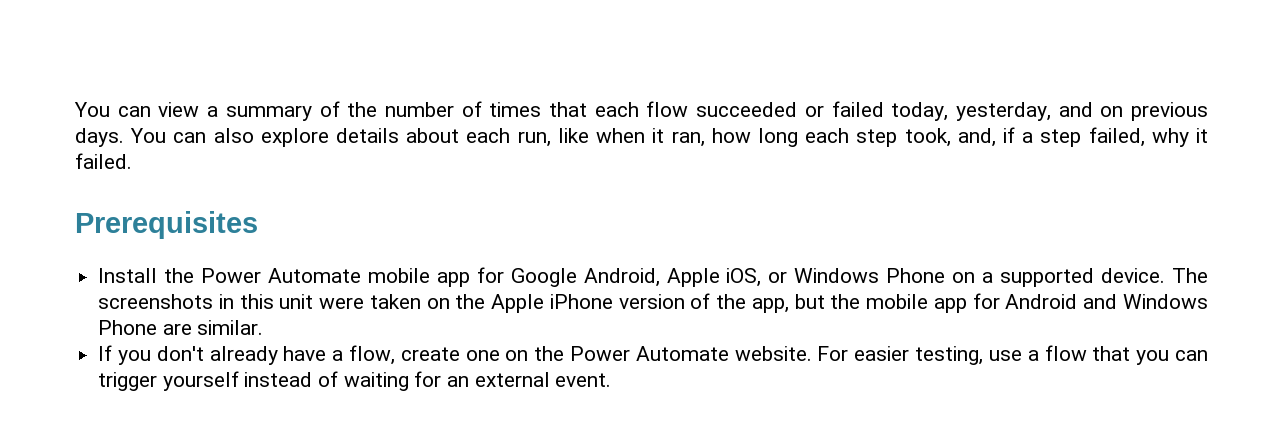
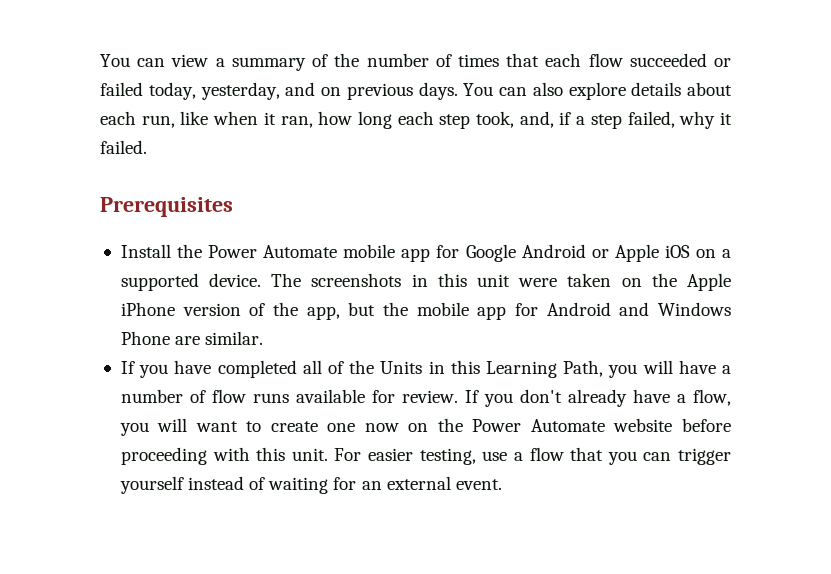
- Install the Power Automate mobile app for Google Android, Apple iOS, or Windows Phone on a supported device.
+ Install the Power Automate mobile app for Google Android or Apple iOS on a supported device.
- If you don't already have a flow, create one on the Power Automate website.
+ If you have completed all of the Units in this Learning Path, you will have a number of flow runs available for review. If you don't already have a flow, you will want to create one now on the Power Automate website before proceeding with this unit.

